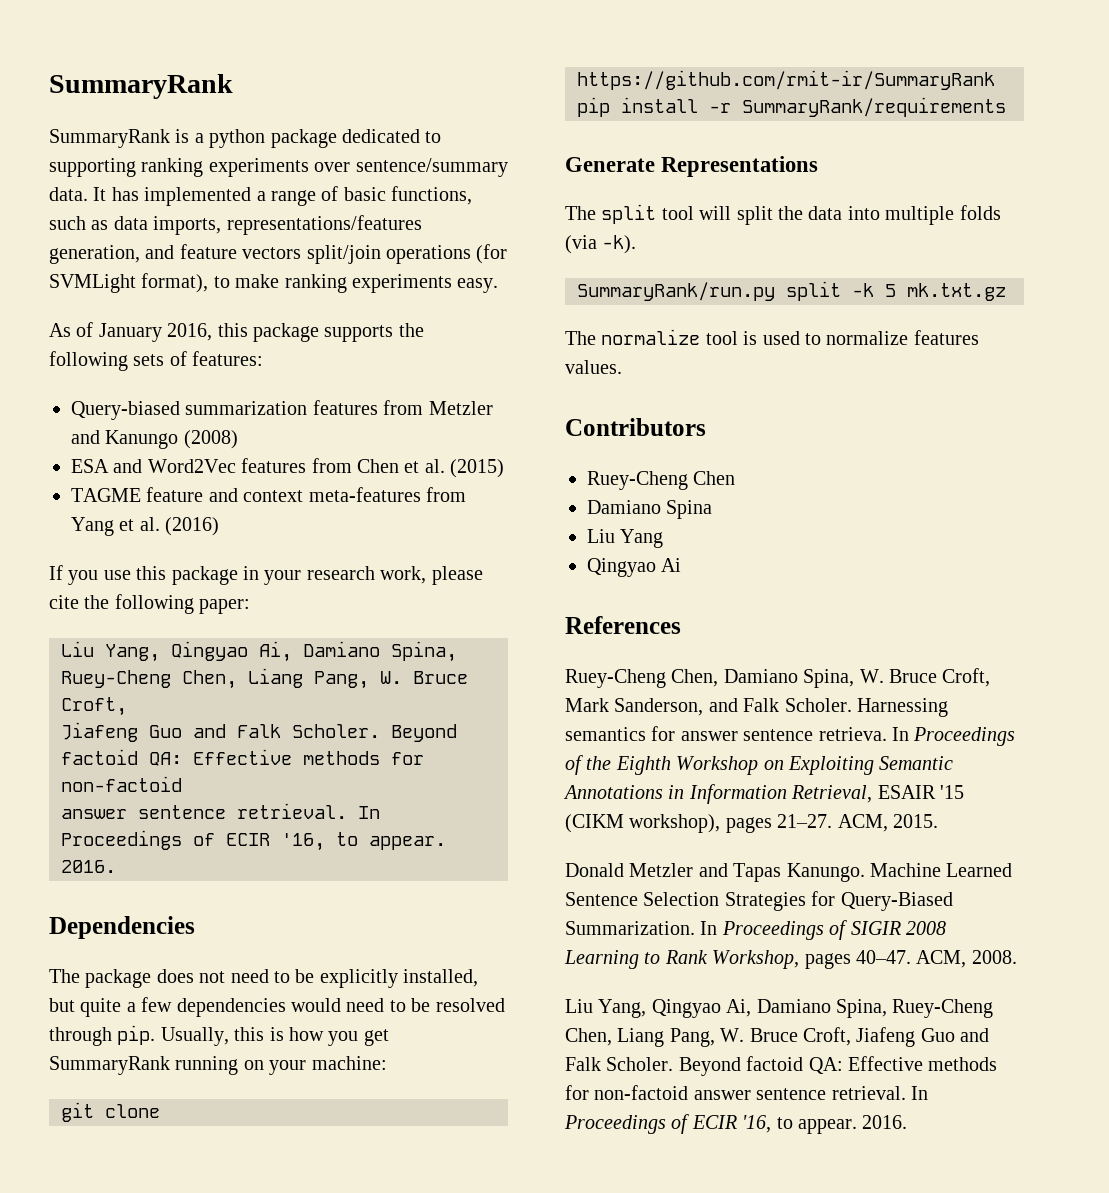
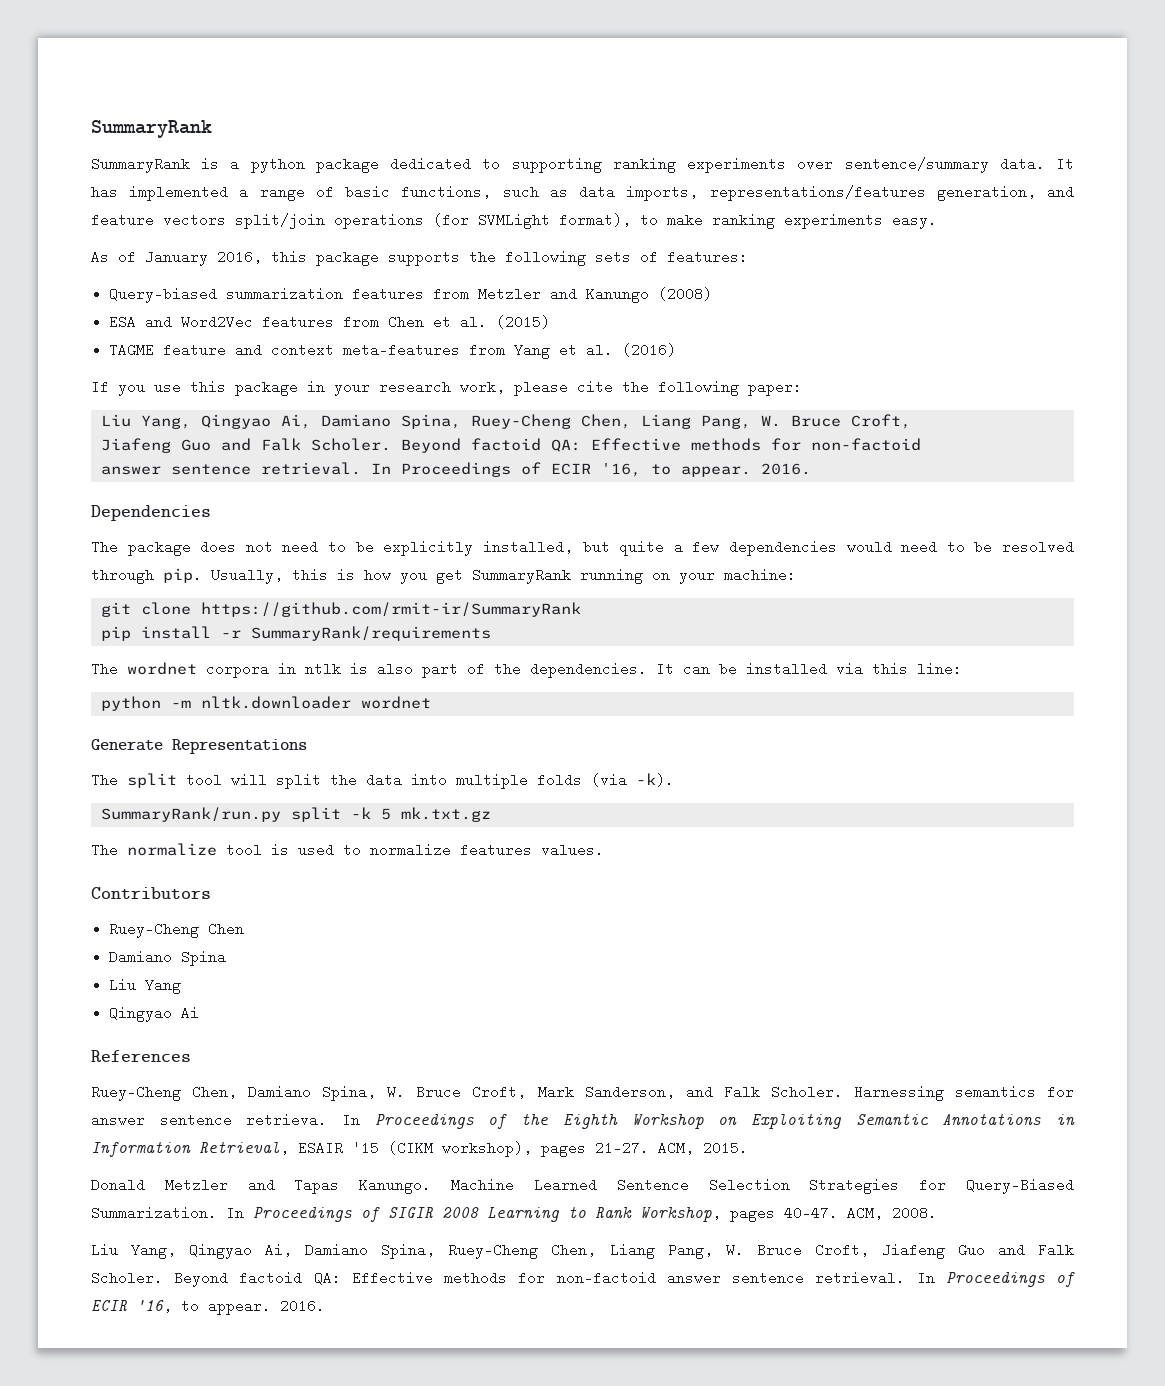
+ The wordnet corpora in ntlk is also part of the dependencies. It can be installed via this line:
+ python -m nltk.downloader wordnet

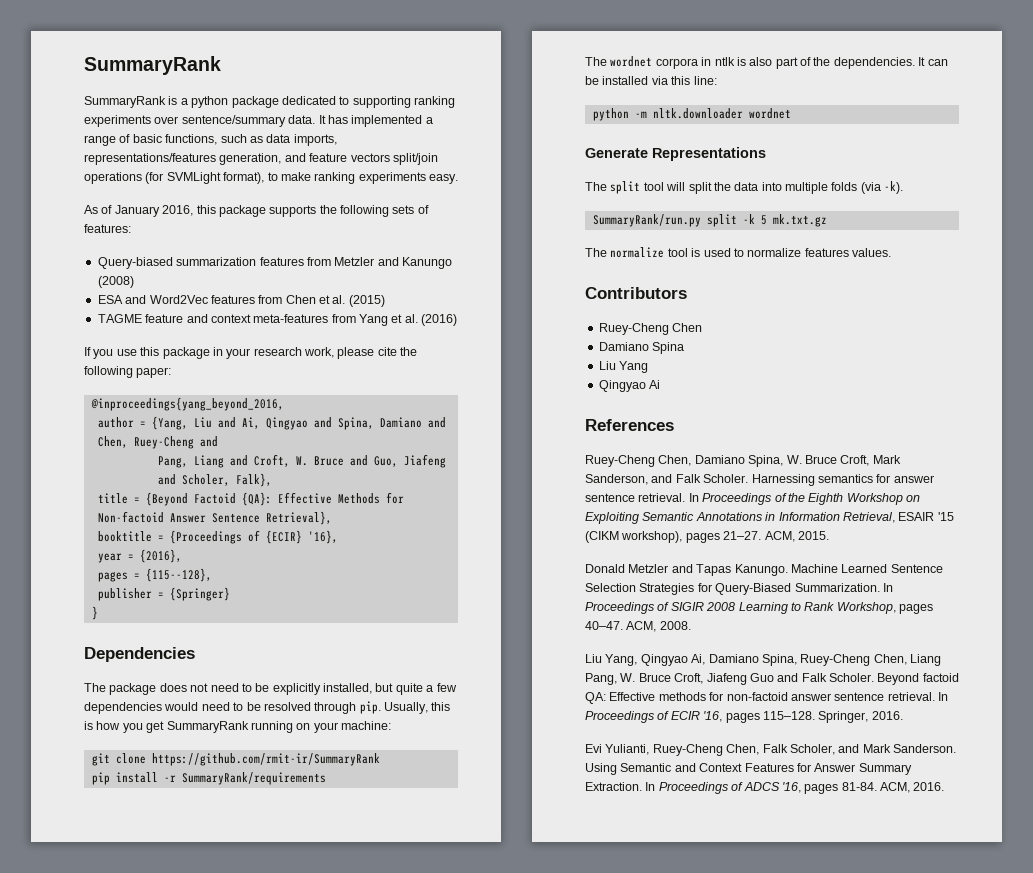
  If you use this package in your research work, please cite the following paper:
- Liu Yang, Qingyao Ai, Damiano Spina, Ruey-Cheng Chen, Liang Pang, W. Bruce Croft,
- Jiafeng Guo and Falk Scholer. Beyond factoid QA: Effective methods for non-factoid
- answer sentence retrieval. In Proceedings of ECIR '16, to appear. 2016.
+ @inproceedings{yang_beyond_2016,
+ author = {Yang, Liu and Ai, Qingyao and Spina, Damiano and Chen, Ruey-Cheng and
+ Pang, Liang and Croft, W. Bruce and Guo, Jiafeng and Scholer, Falk},
+ title = {Beyond Factoid {QA}: Effective Methods for Non-factoid Answer Sentence Retrieval},
+ booktitle = {Proceedings of {ECIR} '16},
+ year = {2016},
+ pages = {115--128},
+ publisher = {Springer}
+ }
- Harnessing semantics for answer sentence retrieva.
+ Harnessing semantics for answer sentence retrieval.
- Beyond factoid QA: Effective methods for non-factoid answer sentence retrieval. In Proceedings of ECIR '16, to appear. 2016.
+ Beyond factoid QA: Effective methods for non-factoid answer sentence retrieval. In Proceedings of ECIR '16, pages 115–128. Springer, 2016.
+ Evi Yulianti, Ruey-Cheng Chen, Falk Scholer, and Mark Sanderson. Using Semantic and Context Features for Answer Summary Extraction. In Proceedings of ADCS '16, pages 81-84. ACM, 2016.

